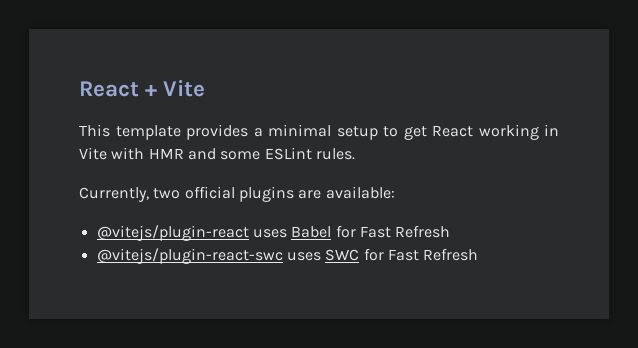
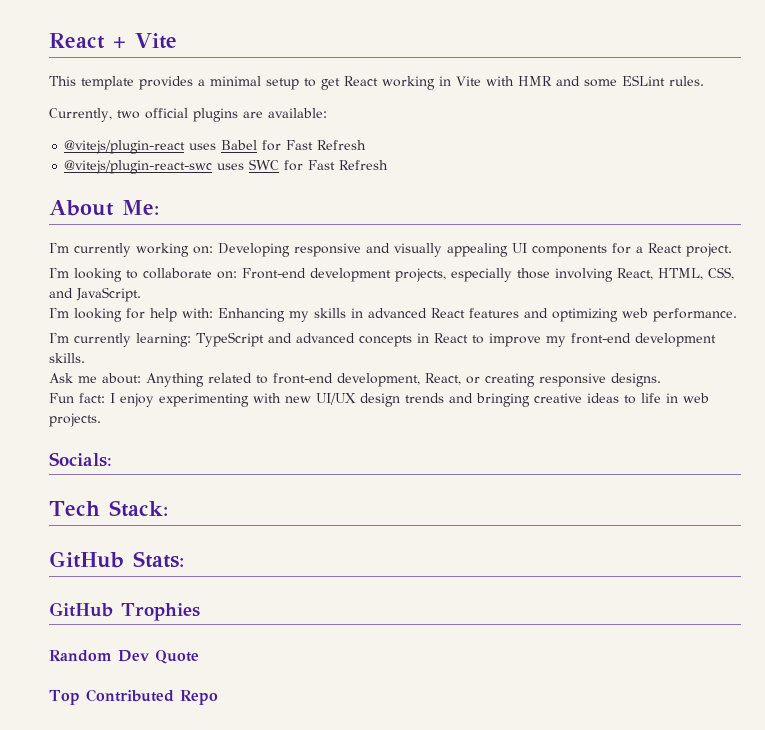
+ About Me:
+ I'm currently working on: Developing responsive and visually appealing UI components for a React project.
+ I'm looking to collaborate on: Front-end development projects, especially those involving React, HTML, CSS, and JavaScript.
+ I'm looking for help with: Enhancing my skills in advanced React features and optimizing web performance.
+ I'm currently learning: TypeScript and advanced concepts in React to improve my front-end development skills.
+ Ask me about: Anything related to front-end development, React, or creating responsive designs.
+ Fun fact: I enjoy experimenting with new UI/UX design trends and bringing creative ideas to life in web projects.
+ Socials:
+ Tech Stack:
+ GitHub Stats:
+ GitHub Trophies
+ Random Dev Quote
+ Top Contributed Repo

